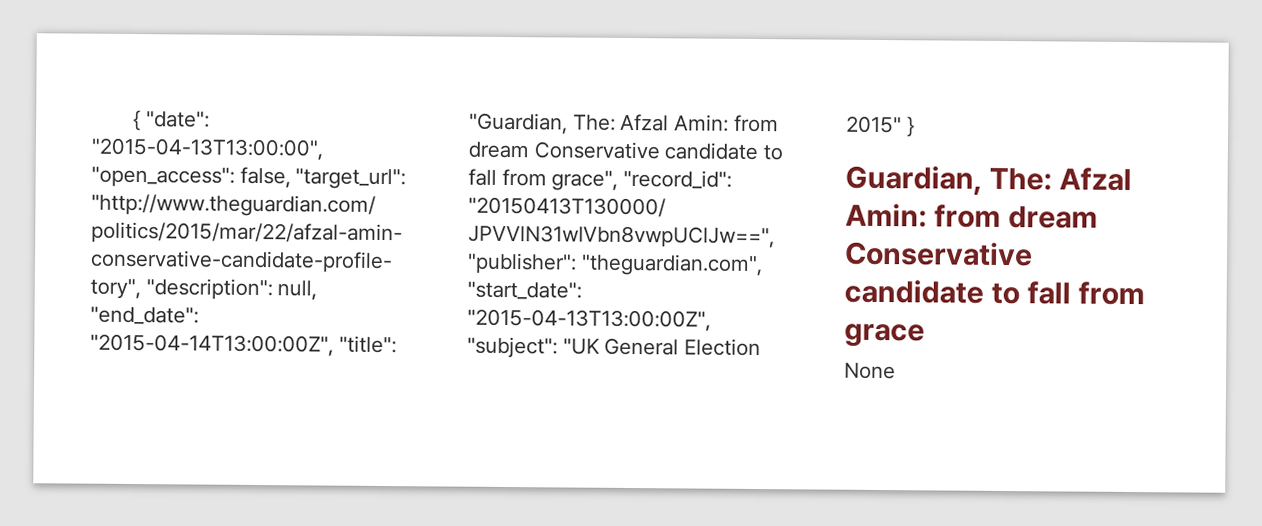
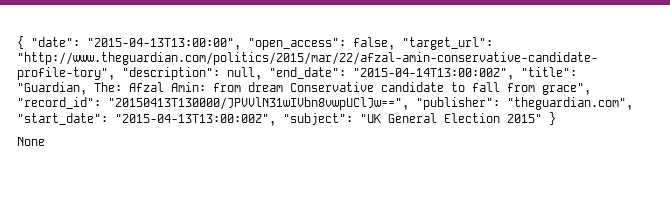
- Guardian, The: Afzal Amin: from dream Conservative candidate to fall from grace

